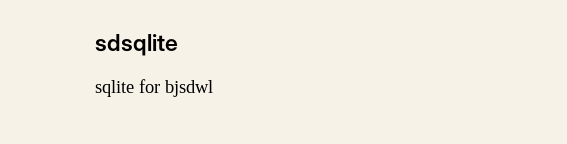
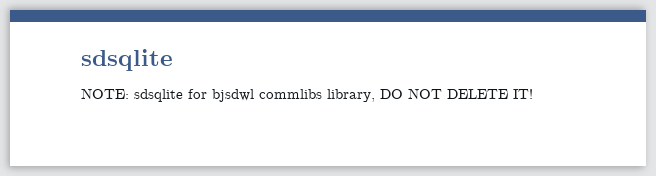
- sqlite for bjsdwl
+ NOTE: sdsqlite for bjsdwl commlibs library, DO NOT DELETE IT!

